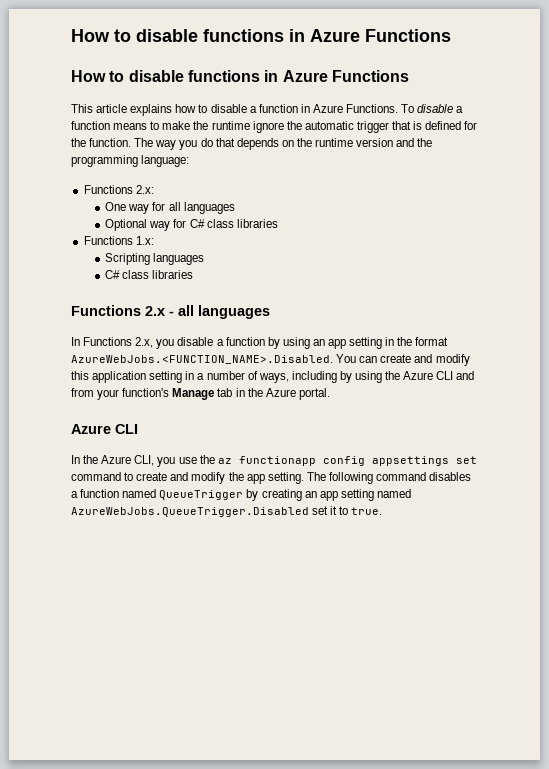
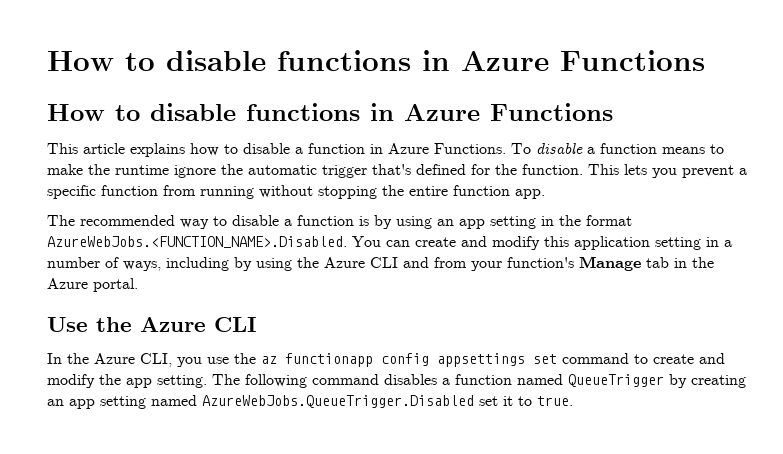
- To disable a function means to make the runtime ignore the automatic trigger that is defined for the function.
+ To disable a function means to make the runtime ignore the automatic trigger that's defined for the function.
- The way you do that depends on the runtime version and the programming language:
- Functions 2.x:
- One way for all languages
- Optional way for C# class libraries
- Functions 1.x:
- Scripting languages
- C# class libraries
- Functions 2.x - all languages
- In Functions 2.x, you disable a function by using an app setting in the format AzureWebJobs.<FUNCTION_NAME>.Disabled. You can create and modify this application setting in a number of ways, including by using the Azure CLI and from your function's Manage tab in the Azure portal.
- Azure CLI
+ This lets you prevent a specific function from running without stopping the entire function app.
+ The recommended way to disable a function is by using an app setting in the format AzureWebJobs.<FUNCTION_NAME>.Disabled. You can create and modify this application setting in a number of ways, including by using the Azure CLI and from your function's Manage tab in the Azure portal.
+ Use the Azure CLI

